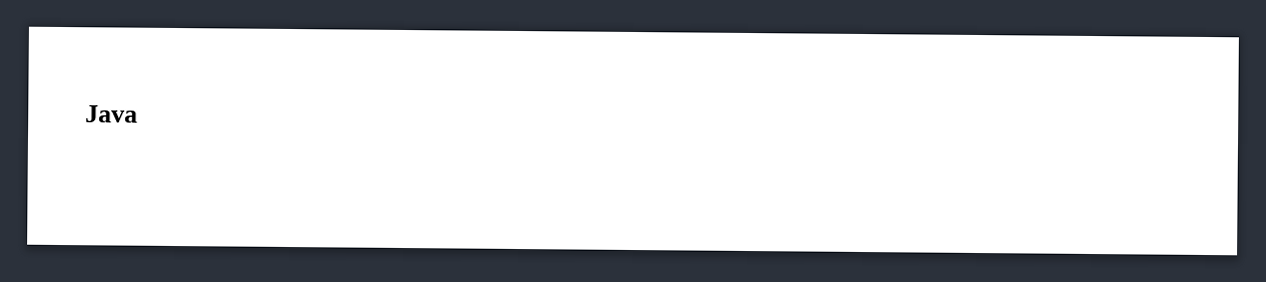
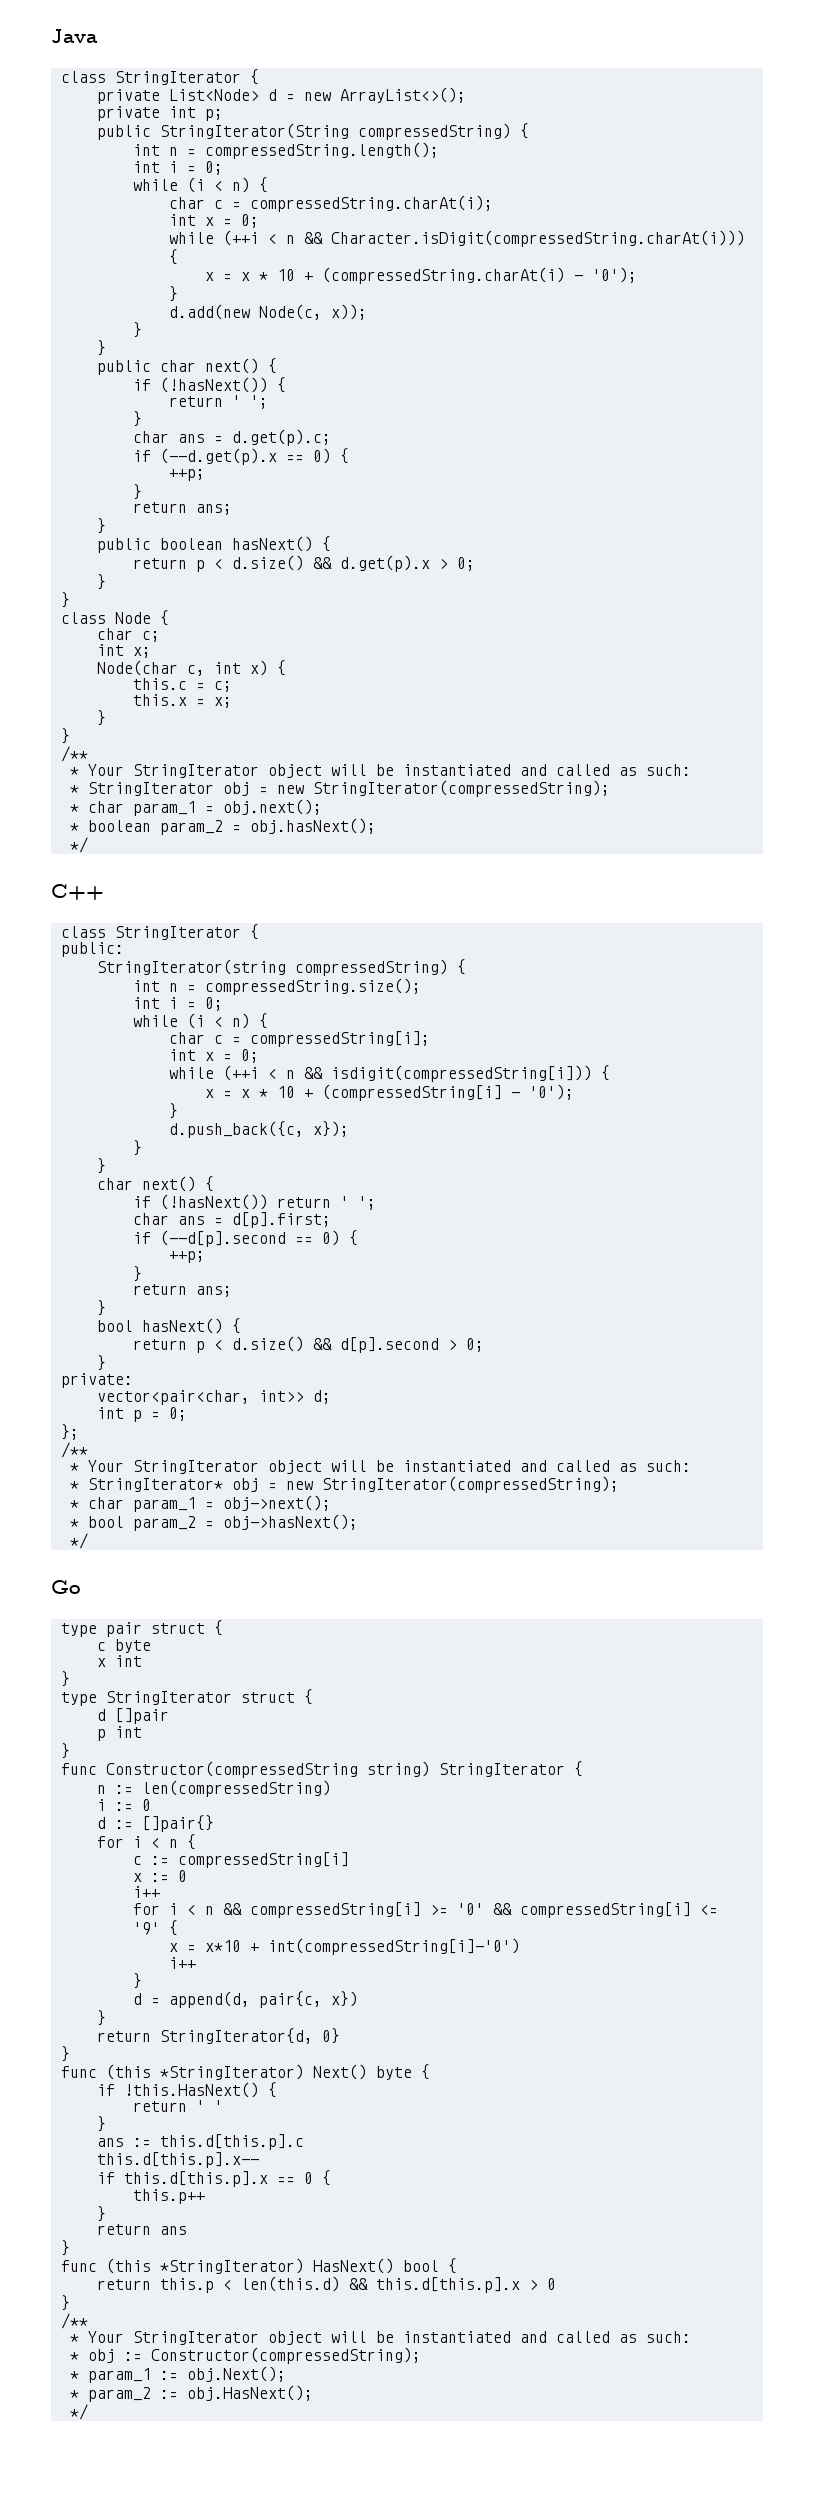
  Java
+ class StringIterator {
+ private List<Node> d = new ArrayList<>();
+ private int p;
+ public StringIterator(String compressedString) {
+ int n = compressedString.length();
+ int i = 0;
+ while (i < n) {
+ char c = compressedString.charAt(i);
+ int x = 0;
+ while (++i < n && Character.isDigit(compressedString.charAt(i))) {
+ x = x * 10 + (compressedString.charAt(i) - '0');
+ }
+ d.add(new Node(c, x));
+ }
+ }
+ public char next() {
+ if (!hasNext()) {
+ return ' ';
+ }
+ char ans = d.get(p).c;
+ if (--d.get(p).x == 0) {
+ ++p;
+ }
+ return ans;
+ }
+ public boolean hasNext() {
+ return p < d.size() && d.get(p).x > 0;
+ }
+ }
+ class Node {
+ char c;
+ int x;
+ Node(char c, int x) {
+ this.c = c;
+ this.x = x;
+ }
+ }
+ /**
+ * Your StringIterator object will be instantiated and called as such:
+ * StringIterator obj = new StringIterator(compressedString);
+ * char param_1 = obj.next();
+ * boolean param_2 = obj.hasNext();
+ */
+ C++
+ class StringIterator {
+ public:
+ StringIterator(string compressedString) {
+ int n = compressedString.size();
+ int i = 0;
+ while (i < n) {
+ char c = compressedString[i];
+ int x = 0;
+ while (++i < n && isdigit(compressedString[i])) {
+ x = x * 10 + (compressedString[i] - '0');
+ }
+ d.push_back({c, x});
+ }
+ }
+ char next() {
+ if (!hasNext()) return ' ';
+ char ans = d[p].first;
+ if (--d[p].second == 0) {
+ ++p;
+ }
+ return ans;
+ }
+ bool hasNext() {
+ return p < d.size() && d[p].second > 0;
+ }
+ private:
+ vector<pair<char, int>> d;
+ int p = 0;
+ };
+ /**
+ * Your StringIterator object will be instantiated and called as such:
+ * StringIterator* obj = new StringIterator(compressedString);
+ * char param_1 = obj->next();
+ * bool param_2 = obj->hasNext();
+ */
+ Go
+ type pair struct {
+ c byte
+ x int
+ }
+ type StringIterator struct {
+ d []pair
+ p int
+ }
+ func Constructor(compressedString string) StringIterator {
+ n := len(compressedString)
+ i := 0
+ d := []pair{}
+ for i < n {
+ c := compressedString[i]
+ x := 0
+ i++
+ for i < n && compressedString[i] >= '0' && compressedString[i] <= '9' {
+ x = x*10 + int(compressedString[i]-'0')
+ i++
+ }
+ d = append(d, pair{c, x})
+ }
+ return StringIterator{d, 0}
+ }
+ func (this *StringIterator) Next() byte {
+ if !this.HasNext() {
+ return ' '
+ }
+ ans := this.d[this.p].c
+ this.d[this.p].x--
+ if this.d[this.p].x == 0 {
+ this.p++
+ }
+ return ans
+ }
+ func (this *StringIterator) HasNext() bool {
+ return this.p < len(this.d) && this.d[this.p].x > 0
+ }
+ /**
+ * Your StringIterator object will be instantiated and called as such:
+ * obj := Constructor(compressedString);
+ * param_1 := obj.Next();
+ * param_2 := obj.HasNext();
+ */

